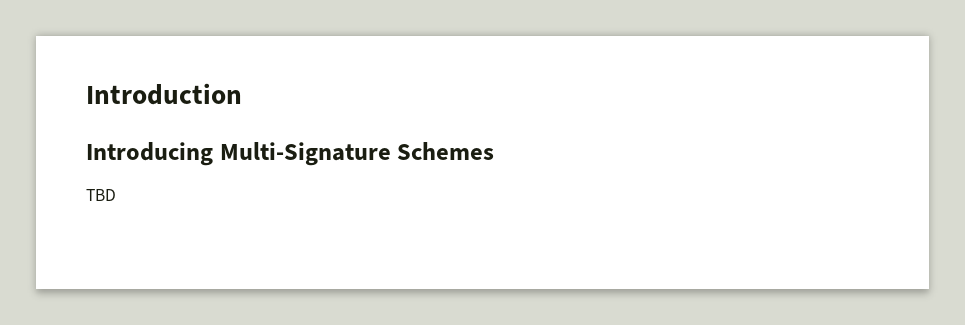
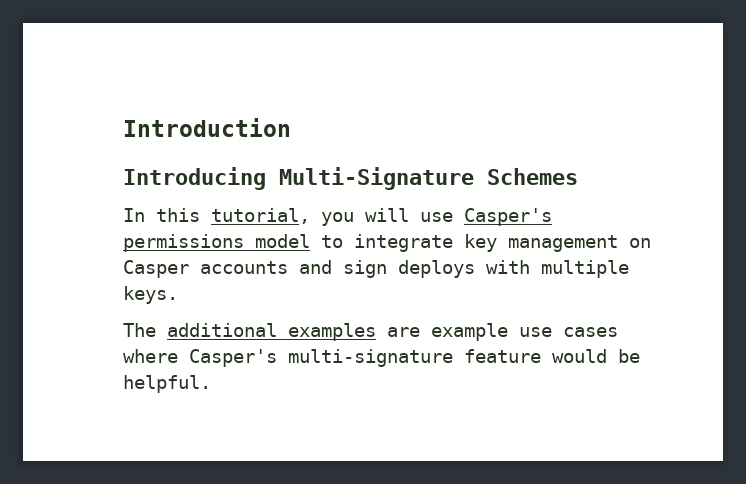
- TBD
+ In this tutorial, you will use Casper's permissions model to integrate key management on Casper accounts and sign deploys with multiple keys.
+ The additional examples are example use cases where Casper's multi-signature feature would be helpful.

